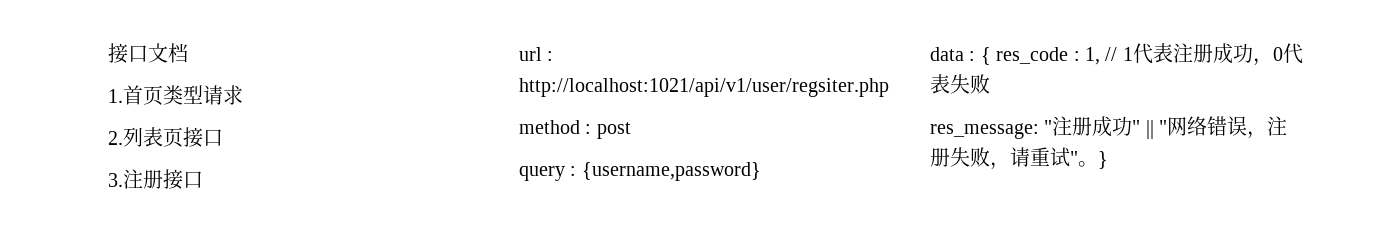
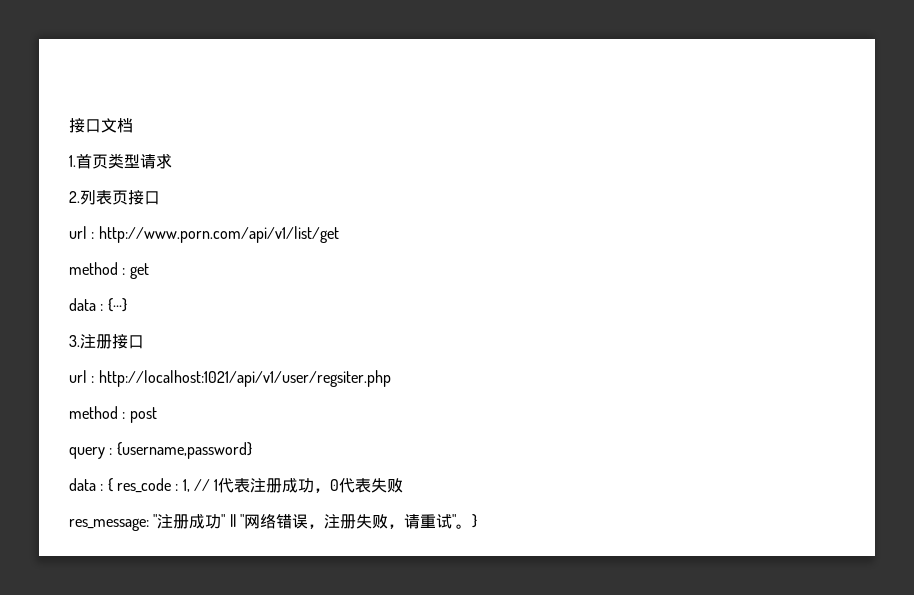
+ url : http://www.porn.com/api/v1/list/get
+ method : get
+ data : {···}

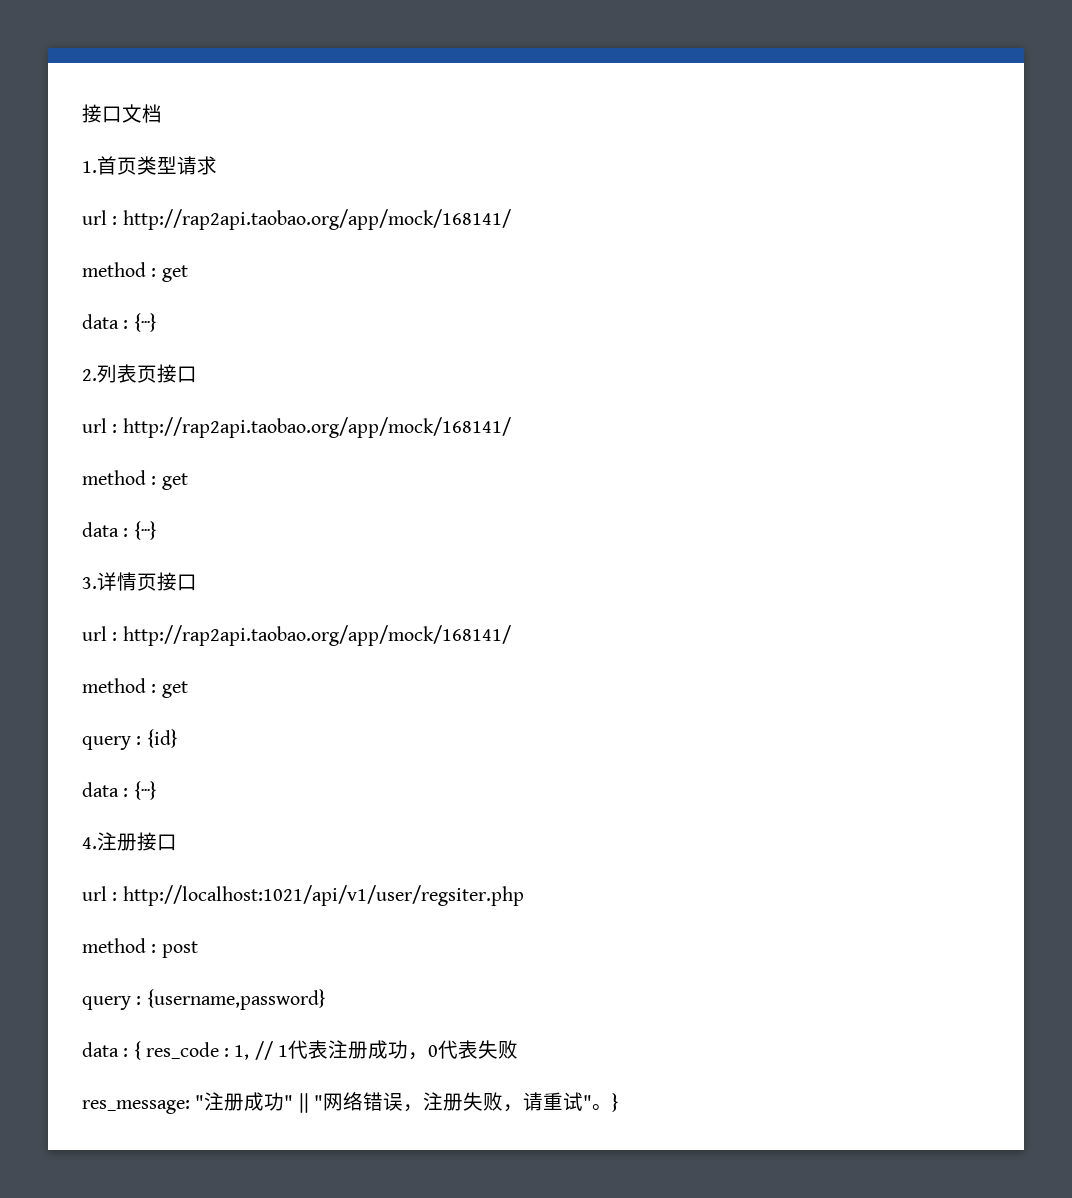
  1.首页类型请求
+ url : http://rap2api.taobao.org/app/mock/168141/
+ method : get
+ data : {···}
  2.列表页接口
- url : http://www.porn.com/api/v1/list/get
+ url : http://rap2api.taobao.org/app/mock/168141/
- 3.注册接口
+ 3.详情页接口
+ url : http://rap2api.taobao.org/app/mock/168141/
+ method : get
+ query : {id}
+ data : {···}
+ 4.注册接口

